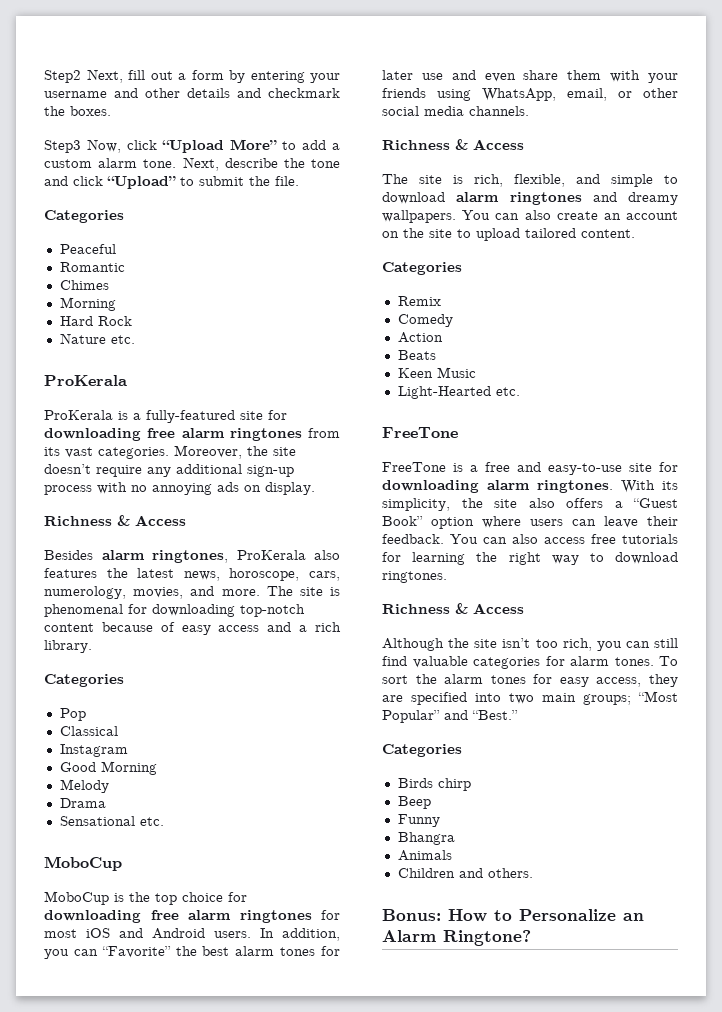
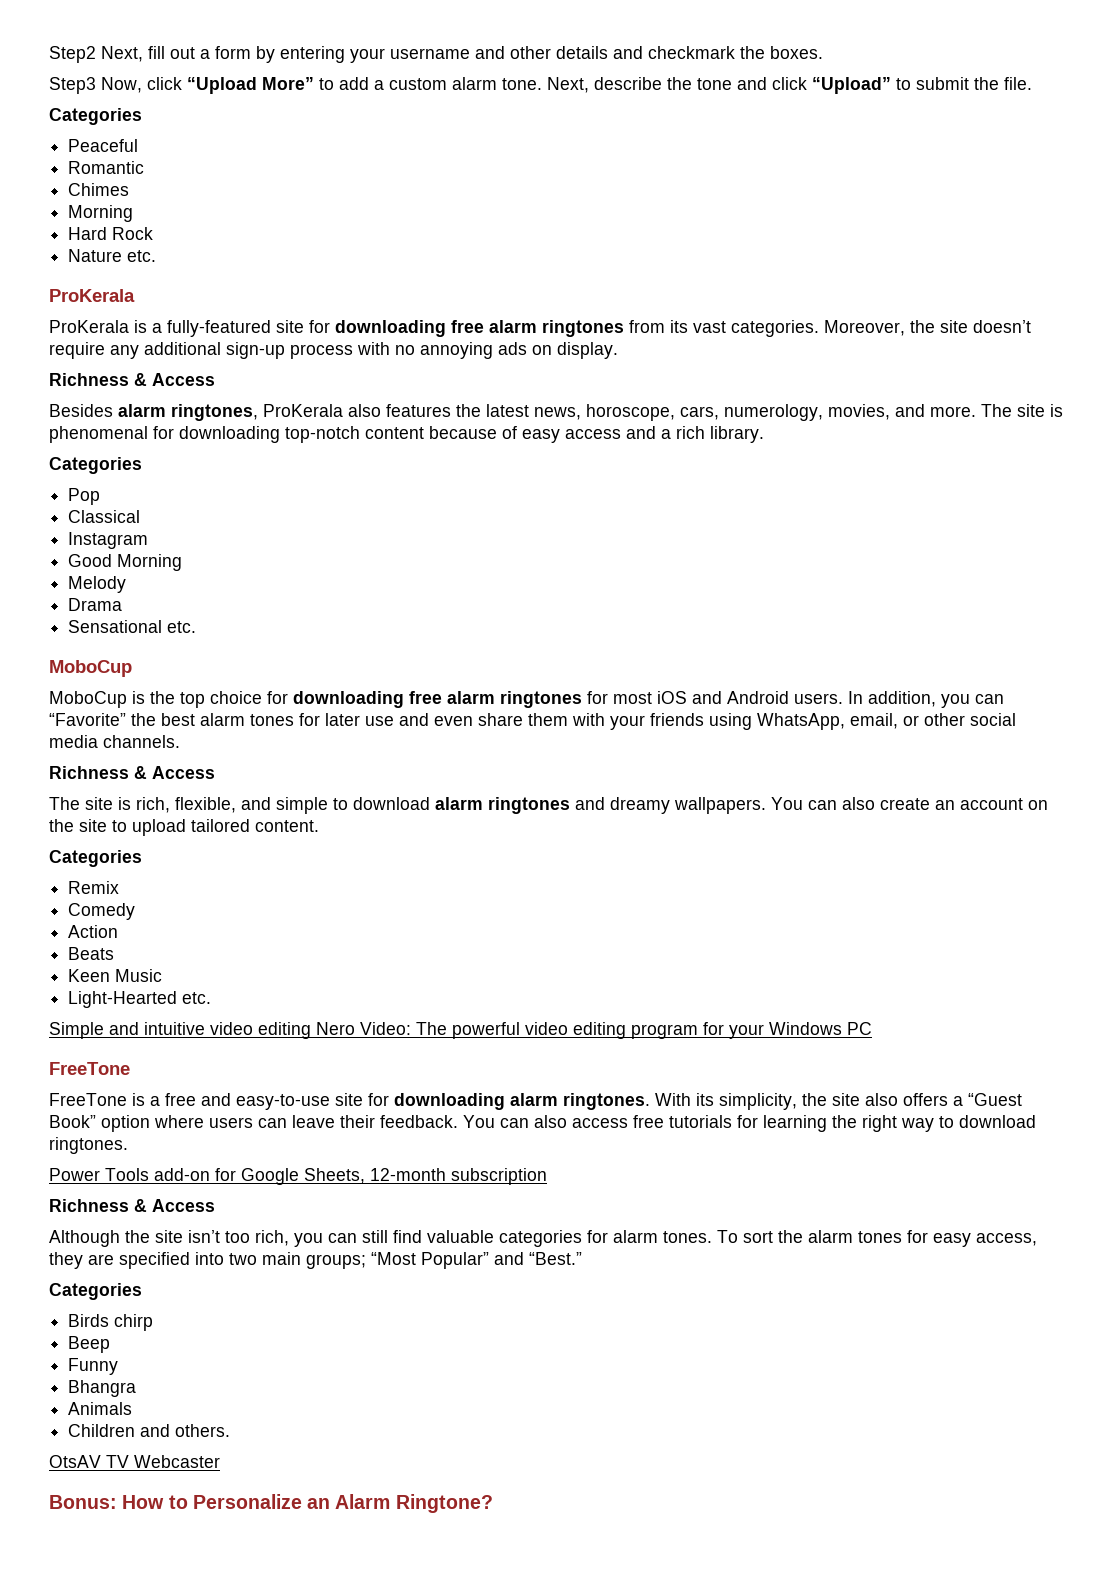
+ Simple and intuitive video editing Nero Video: The powerful video editing program for your Windows PC
+ Power Tools add-on for Google Sheets, 12-month subscription
+ OtsAV TV Webcaster

